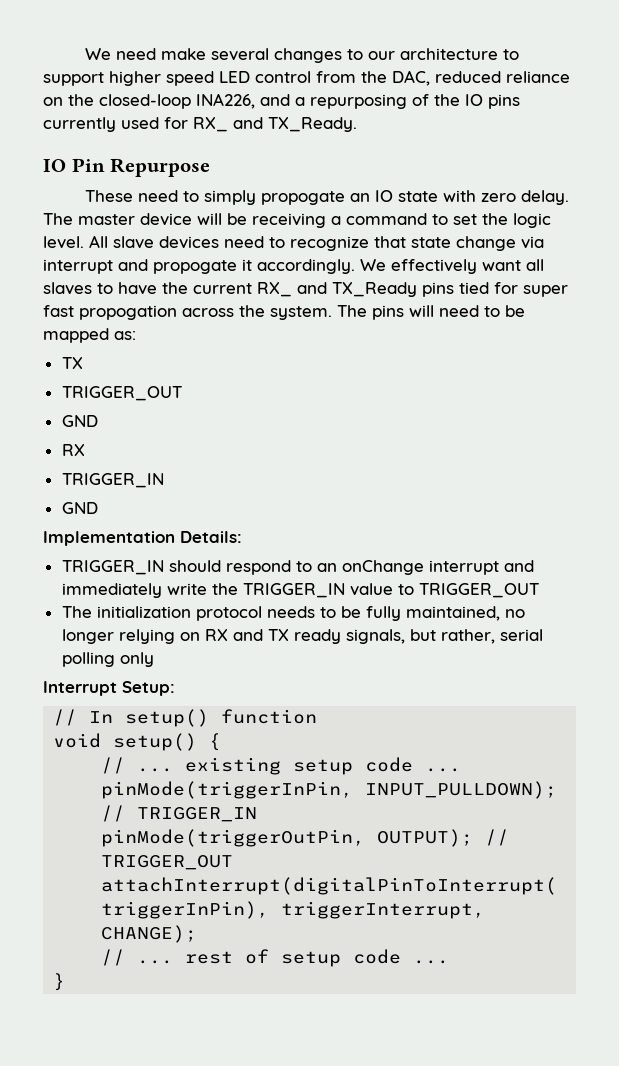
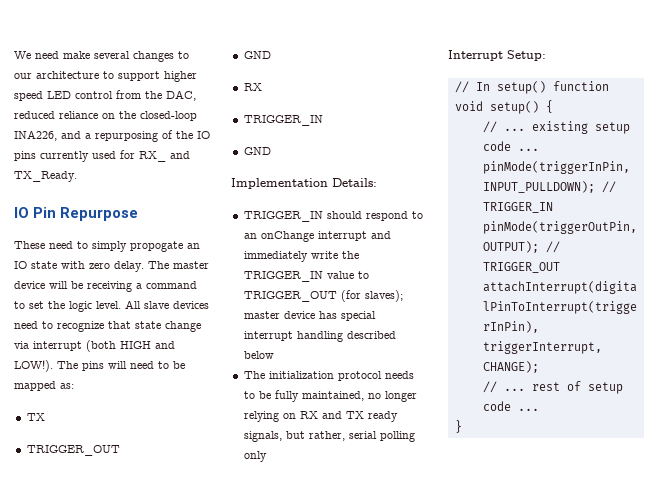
- All slave devices need to recognize that state change via interrupt and propogate it accordingly. We effectively want all slaves to have the current RX_ and TX_Ready pins tied for super fast propogation across the system.
+ All slave devices need to recognize that state change via interrupt (both HIGH and LOW!).
- TRIGGER_IN should respond to an onChange interrupt and immediately write the TRIGGER_IN value to TRIGGER_OUT
+ TRIGGER_IN should respond to an onChange interrupt and immediately write the TRIGGER_IN value to TRIGGER_OUT (for slaves); master device has special interrupt handling described below

